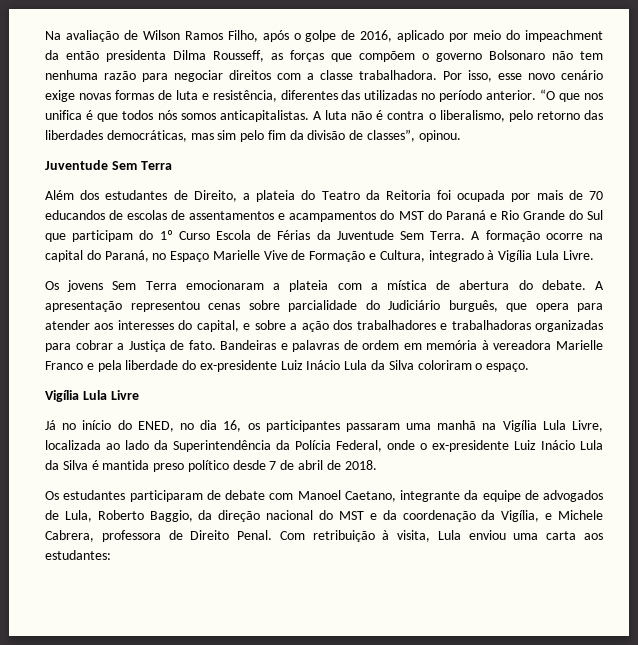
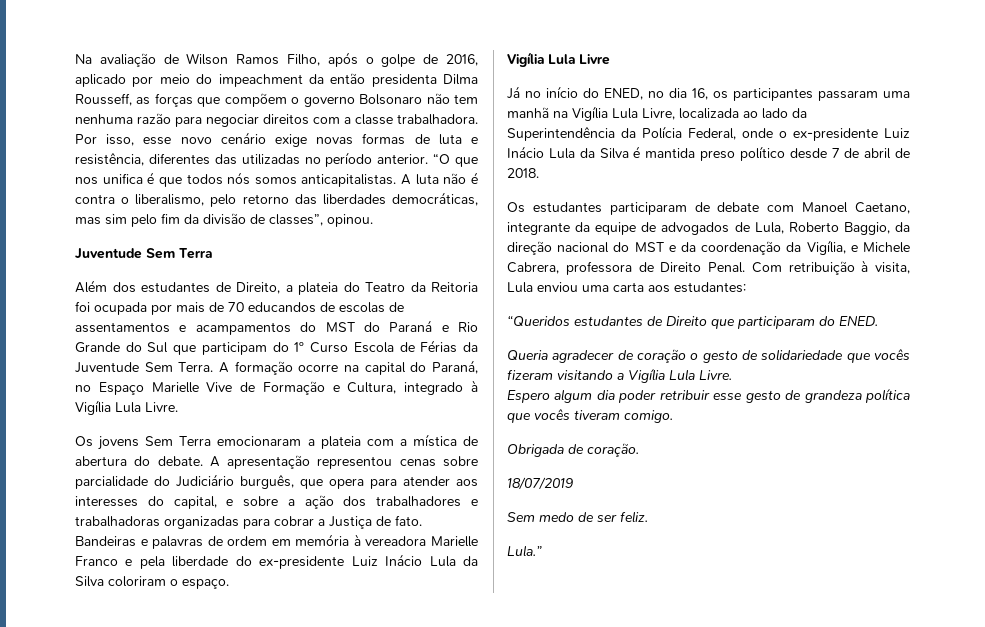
+ “Queridos estudantes de Direito que participaram do ENED.
+ Queria agradecer de coração o gesto de solidariedade que vocês fizeram visitando a Vigília Lula Livre.
+ Espero algum dia poder retribuir esse gesto de grandeza política que vocês tiveram comigo.
+ Obrigada de coração.
+ 18/07/2019
+ Sem medo de ser feliz.
+ Lula.”

